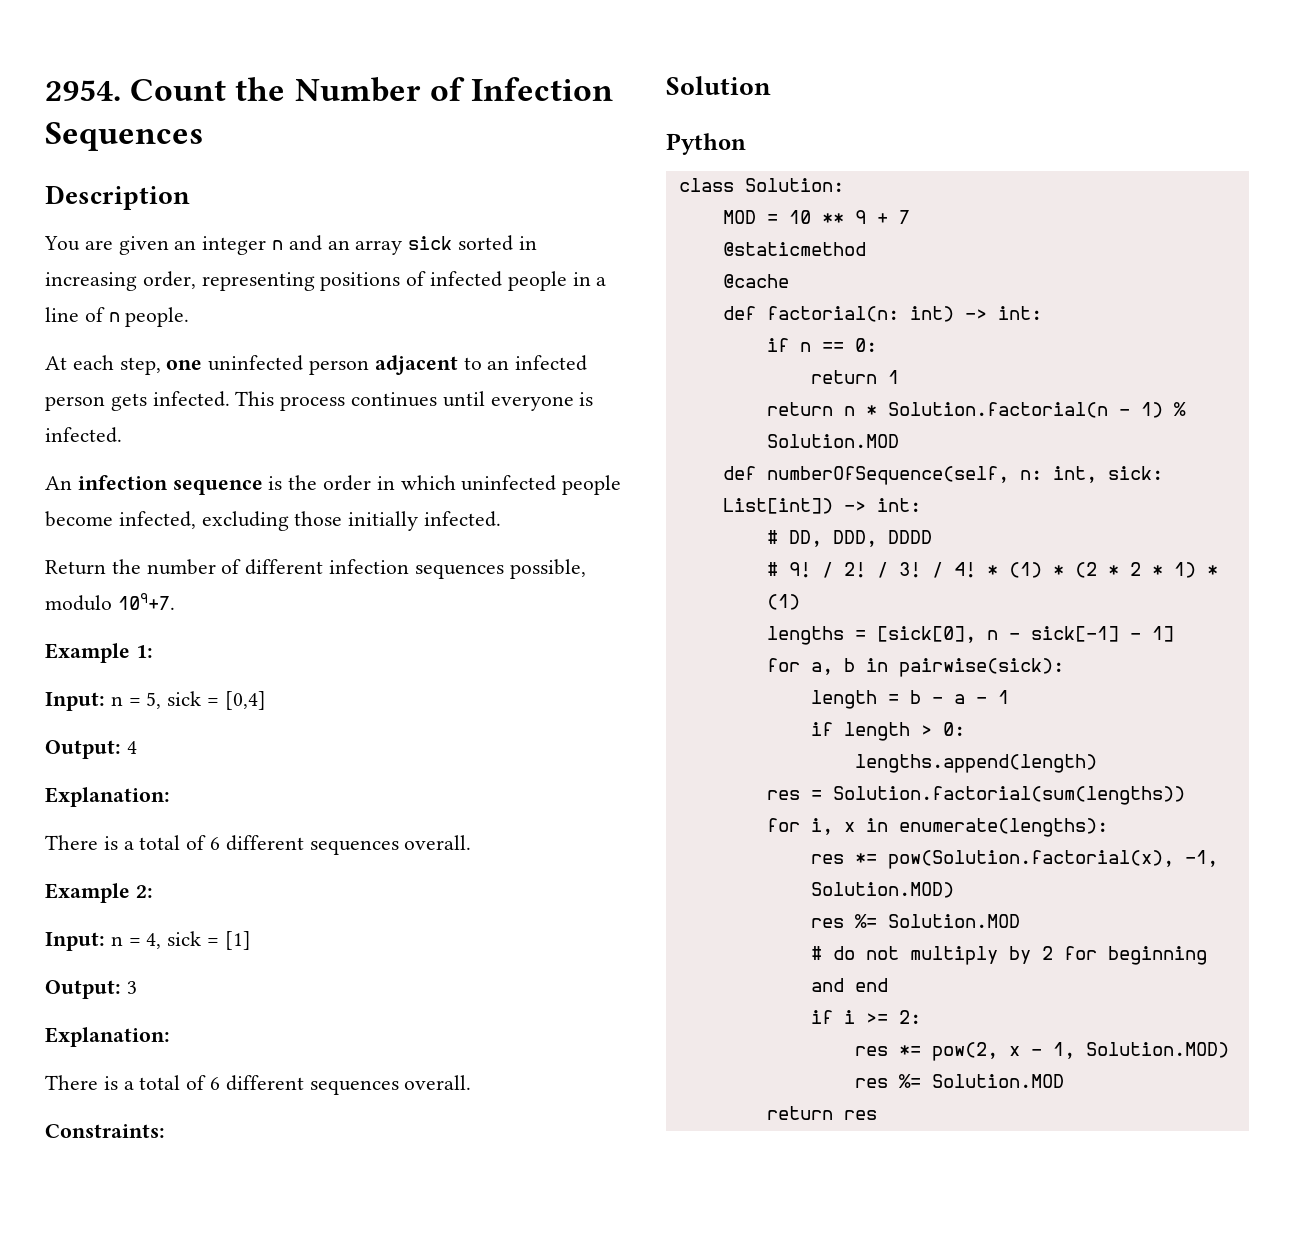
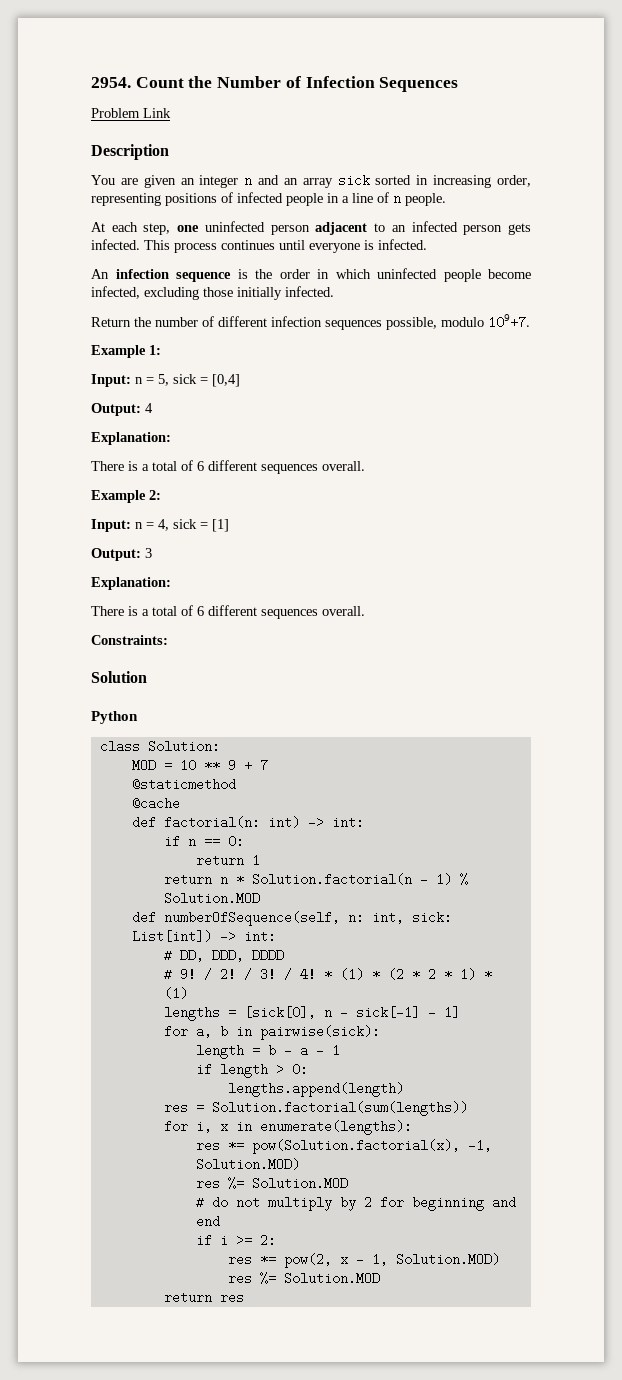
+ Problem Link

